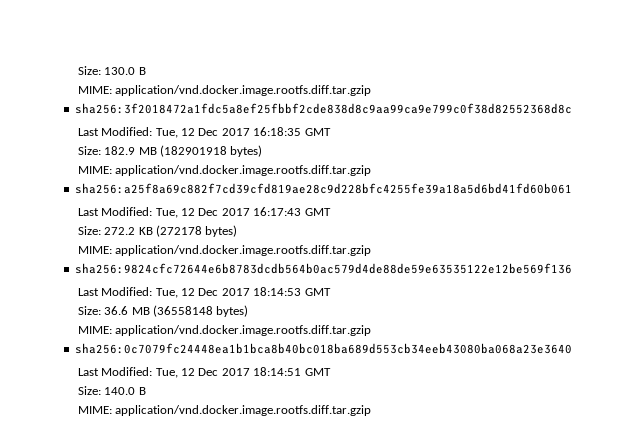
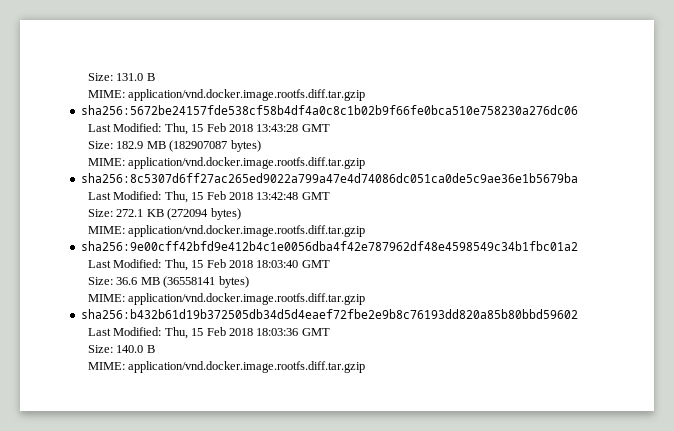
- Size: 130.0 B
+ Size: 131.0 B
- sha256:3f2018472a1fdc5a8ef25fbbf2cde838d8c9aa99ca9e799c0f38d82552368d8c
- Last Modified: Tue, 12 Dec 2017 16:18:35 GMT
+ sha256:5672be24157fde538cf58b4df4a0c8c1b02b9f66fe0bca510e758230a276dc06
+ Last Modified: Thu, 15 Feb 2018 13:43:28 GMT
- Size: 182.9 MB (182901918 bytes)
+ Size: 182.9 MB (182907087 bytes)
  MIME: application/vnd.docker.image.rootfs.diff.tar.gzip
- sha256:a25f8a69c882f7cd39cfd819ae28c9d228bfc4255fe39a18a5d6bd41fd60b061
- Last Modified: Tue, 12 Dec 2017 16:17:43 GMT
- Size: 272.2 KB (272178 bytes)
+ sha256:8c5307d6ff27ac265ed9022a799a47e4d74086dc051ca0de5c9ae36e1b5679ba
+ Last Modified: Thu, 15 Feb 2018 13:42:48 GMT
+ Size: 272.1 KB (272094 bytes)
  MIME: application/vnd.docker.image.rootfs.diff.tar.gzip
- sha256:9824cfc72644e6b8783dcdb564b0ac579d4de88de59e63535122e12be569f136
- Last Modified: Tue, 12 Dec 2017 18:14:53 GMT
+ sha256:9e00cff42bfd9e412b4c1e0056dba4f42e787962df48e4598549c34b1fbc01a2
+ Last Modified: Thu, 15 Feb 2018 18:03:40 GMT
- Size: 36.6 MB (36558148 bytes)
+ Size: 36.6 MB (36558141 bytes)
  MIME: application/vnd.docker.image.rootfs.diff.tar.gzip
- sha256:0c7079fc24448ea1b1bca8b40bc018ba689d553cb34eeb43080ba068a23e3640
- Last Modified: Tue, 12 Dec 2017 18:14:51 GMT
+ sha256:b432b61d19b372505db34d5d4eaef72fbe2e9b8c76193dd820a85b80bbd59602
+ Last Modified: Thu, 15 Feb 2018 18:03:36 GMT

